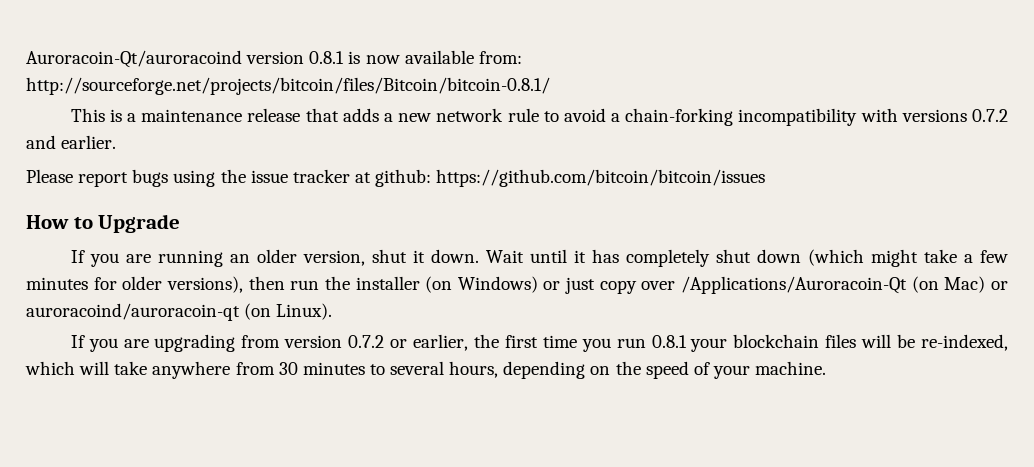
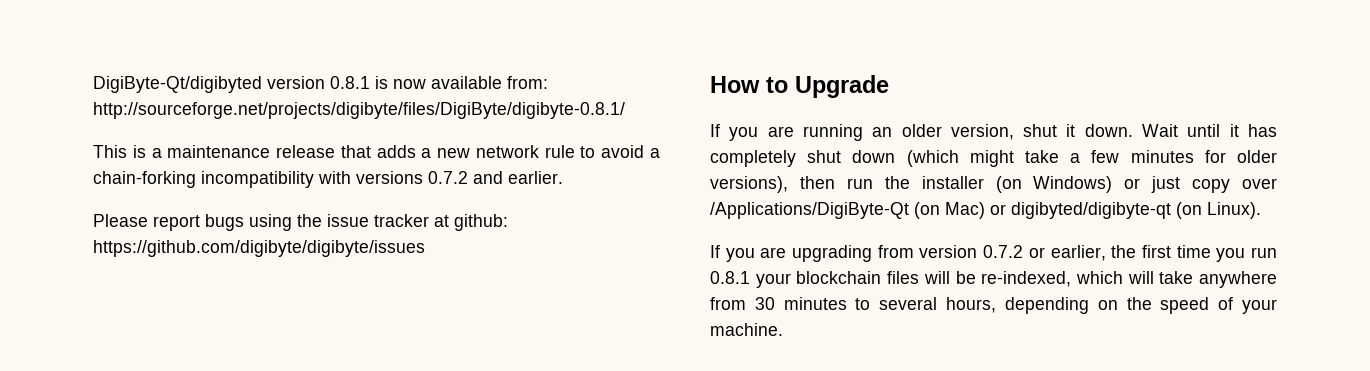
- Auroracoin-Qt/auroracoind version 0.8.1 is now available from: http://sourceforge.net/projects/bitcoin/files/Bitcoin/bitcoin-0.8.1/
+ DigiByte-Qt/digibyted version 0.8.1 is now available from: http://sourceforge.net/projects/digibyte/files/DigiByte/digibyte-0.8.1/
- Please report bugs using the issue tracker at github: https://github.com/bitcoin/bitcoin/issues
+ Please report bugs using the issue tracker at github: https://github.com/digibyte/digibyte/issues
- Wait until it has completely shut down (which might take a few minutes for older versions), then run the installer (on Windows) or just copy over /Applications/Auroracoin-Qt (on Mac) or auroracoind/auroracoin-qt (on Linux).
+ Wait until it has completely shut down (which might take a few minutes for older versions), then run the installer (on Windows) or just copy over /Applications/DigiByte-Qt (on Mac) or digibyted/digibyte-qt (on Linux).

